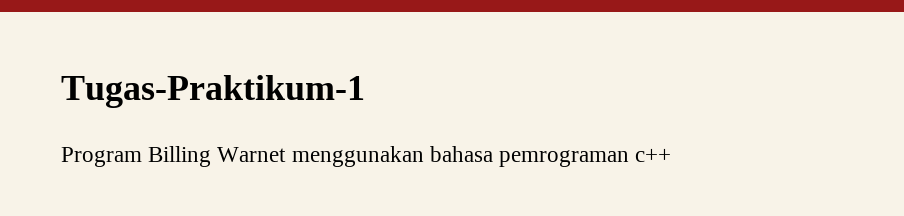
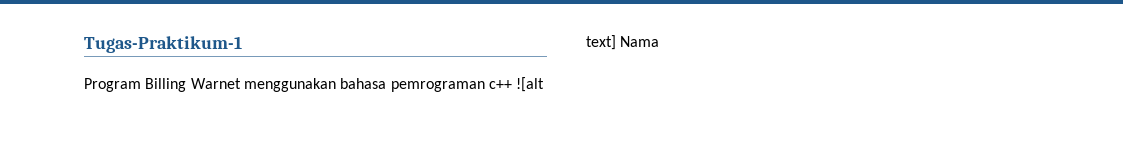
- Program Billing Warnet menggunakan bahasa pemrograman c++
+ Program Billing Warnet menggunakan bahasa pemrograman c++ ![alt text] Nama

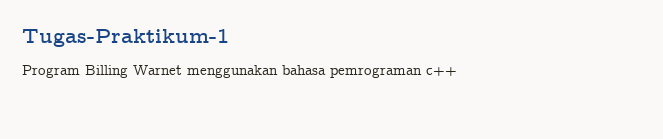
- Program Billing Warnet menggunakan bahasa pemrograman c++ ![alt text] Nama
+ Program Billing Warnet menggunakan bahasa pemrograman c++

